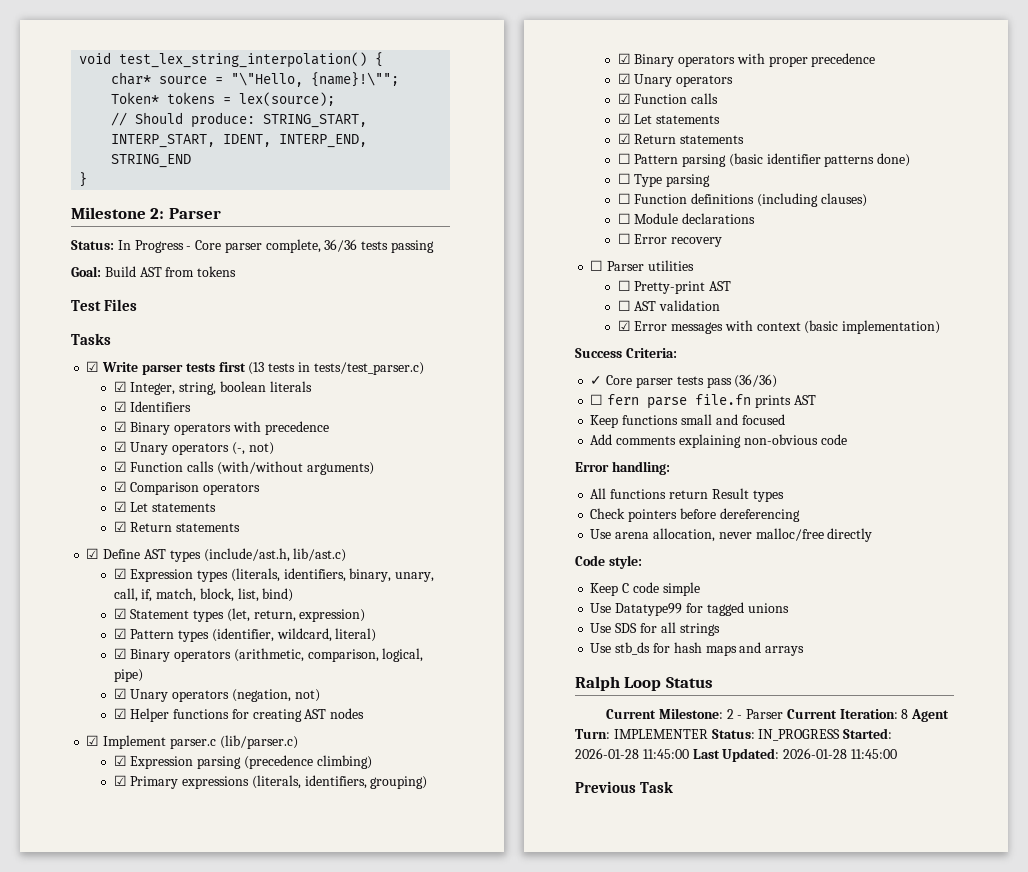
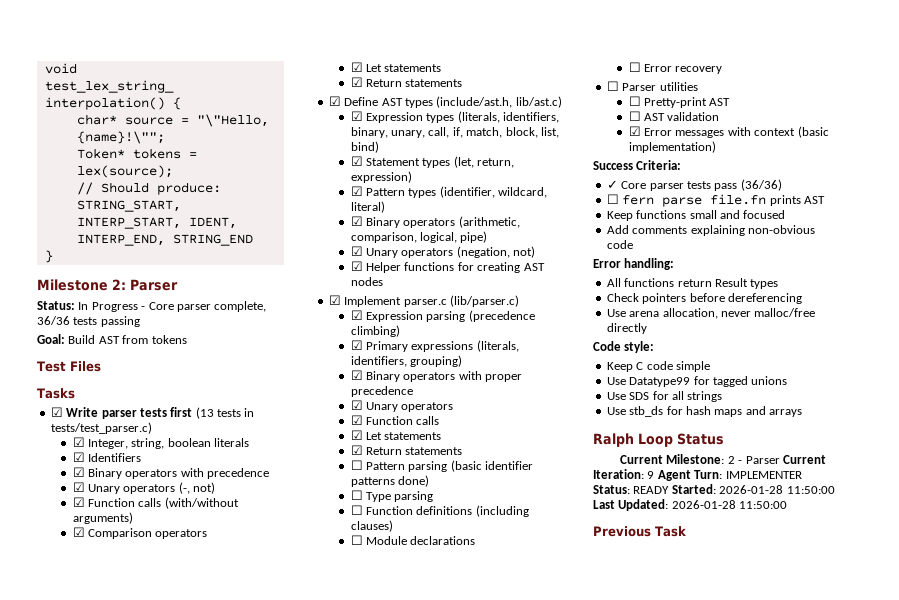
- Current Milestone: 2 - Parser Current Iteration: 8 Agent Turn: IMPLEMENTER Status: IN_PROGRESS Started: 2026-01-28 11:45:00 Last Updated: 2026-01-28 11:45:00
+ Current Milestone: 2 - Parser Current Iteration: 9 Agent Turn: IMPLEMENTER Status: READY Started: 2026-01-28 11:50:00 Last Updated: 2026-01-28 11:50:00

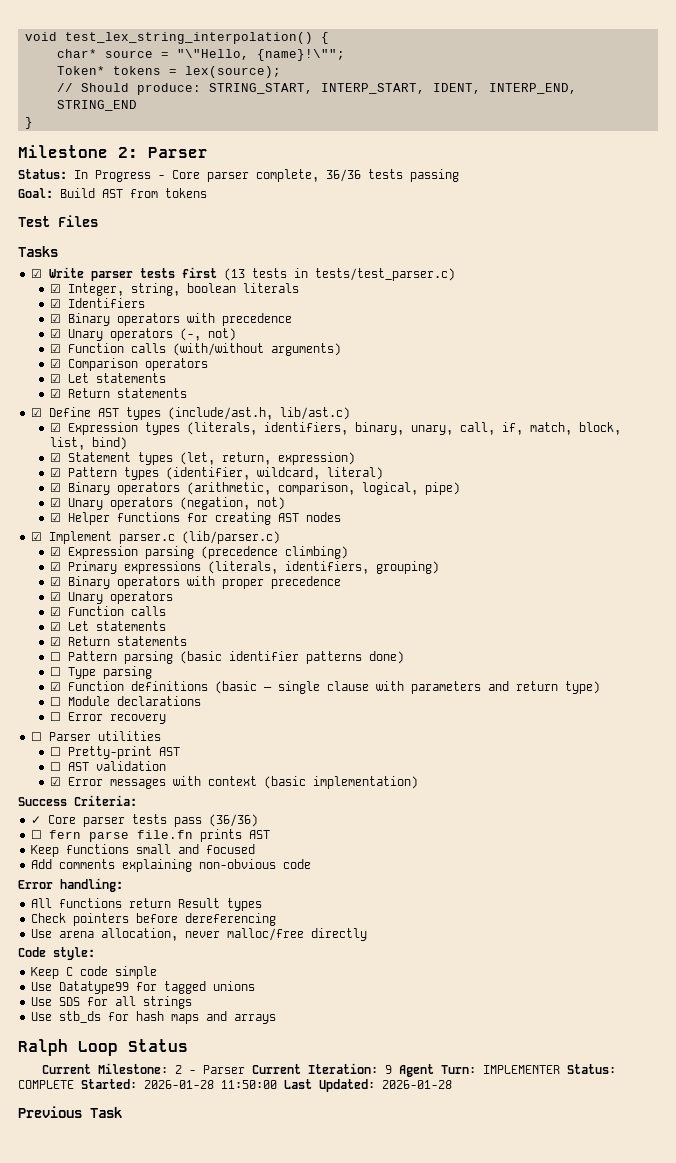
- ☐ Function definitions (including clauses)
+ ☑ Function definitions (basic — single clause with parameters and return type)
- Current Milestone: 2 - Parser Current Iteration: 9 Agent Turn: IMPLEMENTER Status: READY Started: 2026-01-28 11:50:00 Last Updated: 2026-01-28 11:50:00
+ Current Milestone: 2 - Parser Current Iteration: 9 Agent Turn: IMPLEMENTER Status: COMPLETE Started: 2026-01-28 11:50:00 Last Updated: 2026-01-28

